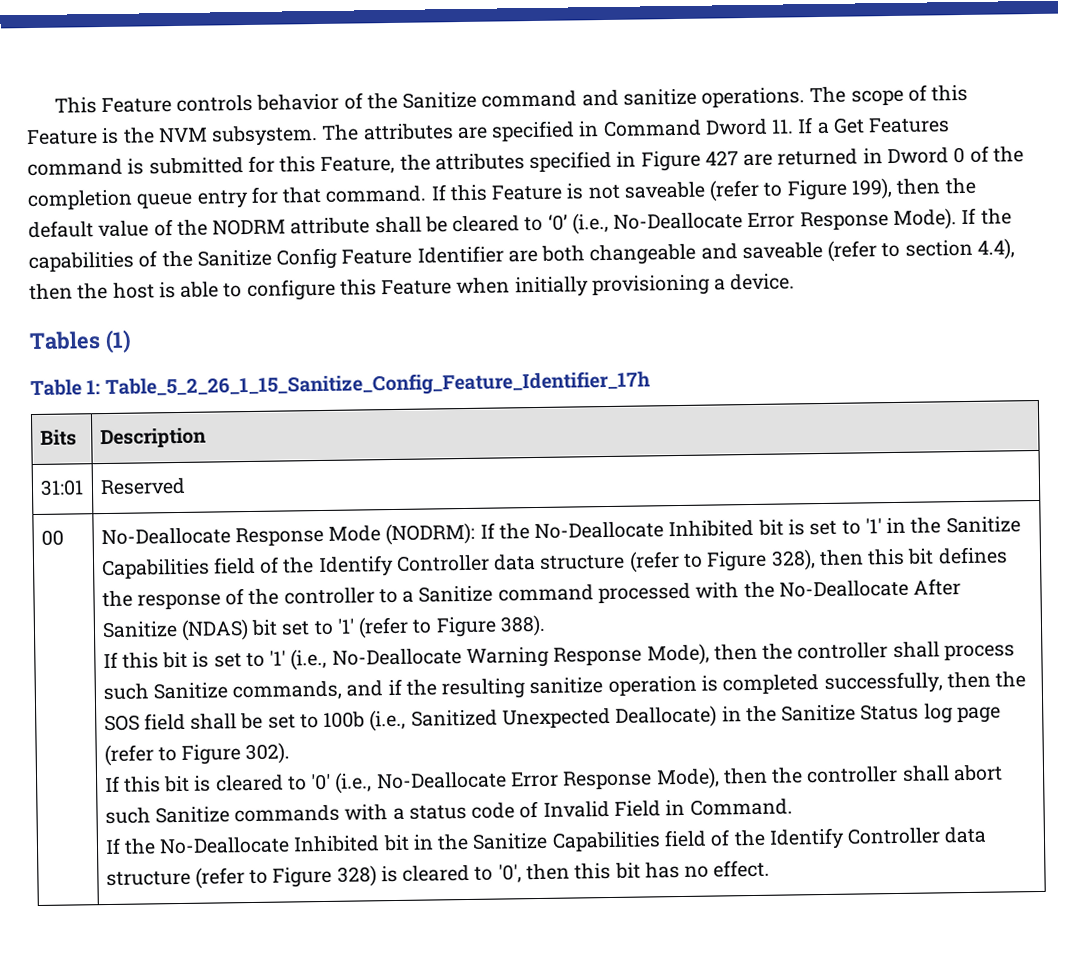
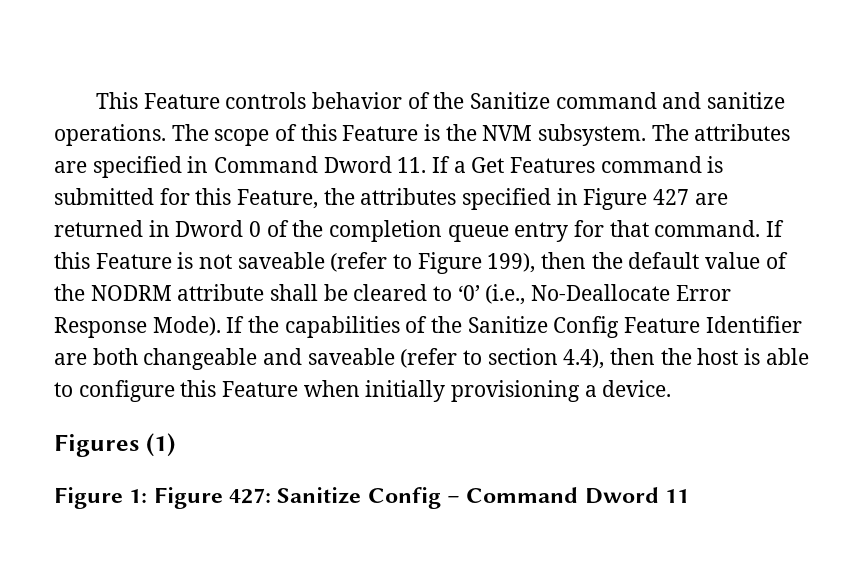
- Tables (1)
+ Figures (1)
- Table 1: Table_5_2_26_1_15_Sanitize_Config_Feature_Identifier_17h
- Bits | Description
- 31:01 | Reserved
- 00 | No-Deallocate Response Mode (NODRM): If the No-Deallocate Inhibited bit is set to '1' in the Sanitize Capabilities field of the Identify Controller data structure (refer to Figure 328), then this bit defines the response of the controller to a Sanitize command processed with the No-Deallocate After Sanitize (NDAS) bit set to '1' (refer to Figure 388).
- If this bit is set to '1' (i.e., No-Deallocate Warning Response Mode), then the controller shall process such Sanitize commands, and if the resulting sanitize operation is completed successfully, then the SOS field shall be set to 100b (i.e., Sanitized Unexpected Deallocate) in the Sanitize Status log page (refer to Figure 302).
- If this bit is cleared to '0' (i.e., No-Deallocate Error Response Mode), then the controller shall abort such Sanitize commands with a status code of Invalid Field in Command.
- If the No-Deallocate Inhibited bit in the Sanitize Capabilities field of the Identify Controller data structure (refer to Figure 328) is cleared to '0', then this bit has no effect.
+ Figure 1: Figure 427: Sanitize Config – Command Dword 11

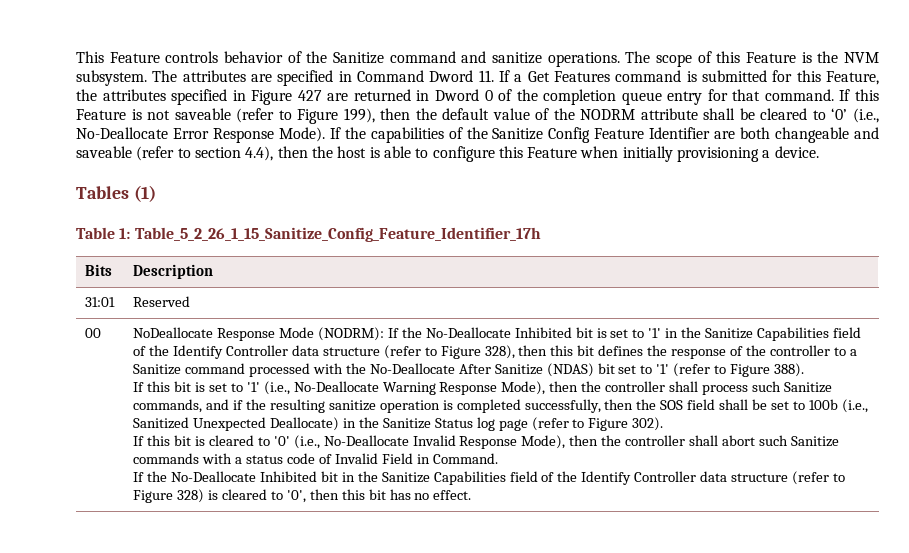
- Figures (1)
+ Tables (1)
- Figure 1: Figure 427: Sanitize Config – Command Dword 11
+ Table 1: Table_5_2_26_1_15_Sanitize_Config_Feature_Identifier_17h
+ Bits | Description
+ 31:01 | Reserved
+ 00 | NoDeallocate Response Mode (NODRM): If the No-Deallocate Inhibited bit is set to '1' in the Sanitize Capabilities field of the Identify Controller data structure (refer to Figure 328), then this bit defines the response of the controller to a Sanitize command processed with the No-Deallocate After Sanitize (NDAS) bit set to '1' (refer to Figure 388).
+ If this bit is set to '1' (i.e., No-Deallocate Warning Response Mode), then the controller shall process such Sanitize commands, and if the resulting sanitize operation is completed successfully, then the SOS field shall be set to 100b (i.e., Sanitized Unexpected Deallocate) in the Sanitize Status log page (refer to Figure 302).
+ If this bit is cleared to '0' (i.e., No-Deallocate Invalid Response Mode), then the controller shall abort such Sanitize commands with a status code of Invalid Field in Command.
+ If the No-Deallocate Inhibited bit in the Sanitize Capabilities field of the Identify Controller data structure (refer to Figure 328) is cleared to '0', then this bit has no effect.

